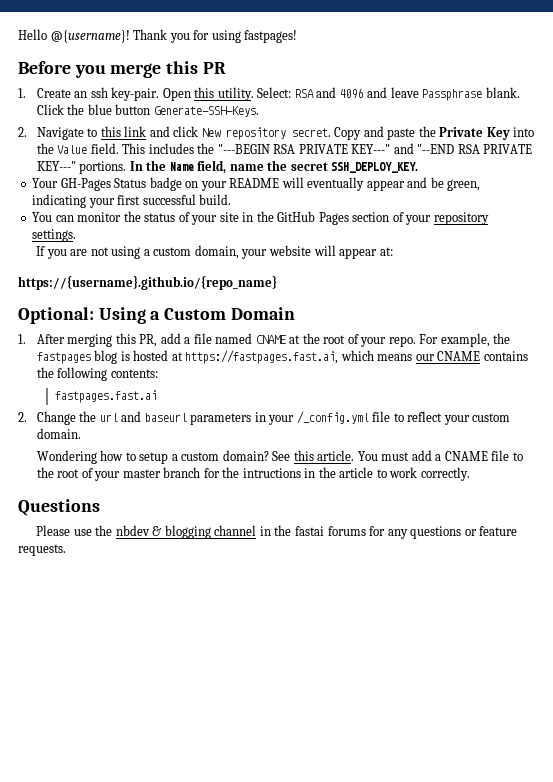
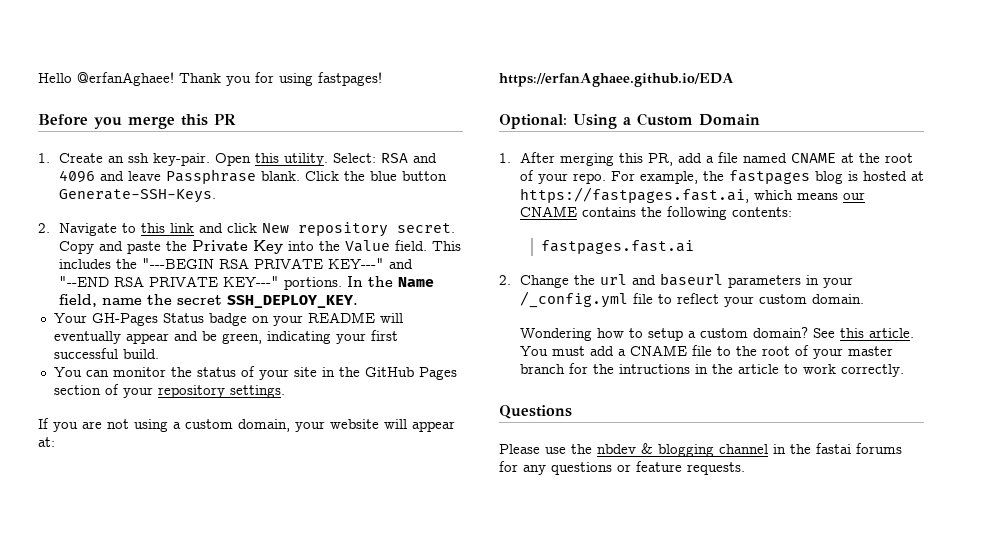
- Hello @{username}!
+ Hello @erfanAghaee!
- https://{username}.github.io/{repo_name}
+ https://erfanAghaee.github.io/EDA

